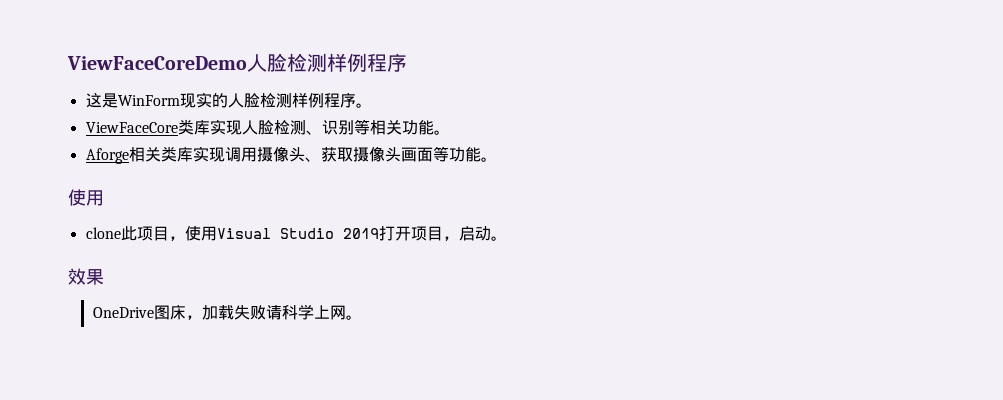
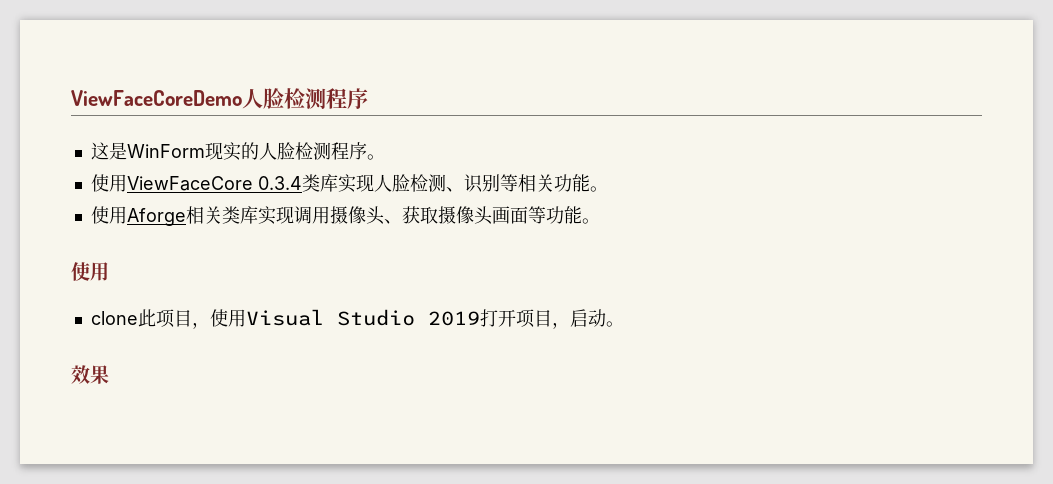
- ViewFaceCoreDemo人脸检测样例程序
+ ViewFaceCoreDemo人脸检测程序
- 这是WinForm现实的人脸检测样例程序。
+ 这是WinForm现实的人脸检测程序。
- ViewFaceCore类库实现人脸检测、识别等相关功能。
+ 使用ViewFaceCore 0.3.4类库实现人脸检测、识别等相关功能。
- Aforge相关类库实现调用摄像头、获取摄像头画面等功能。
+ 使用Aforge相关类库实现调用摄像头、获取摄像头画面等功能。
- OneDrive图床，加载失败请科学上网。

